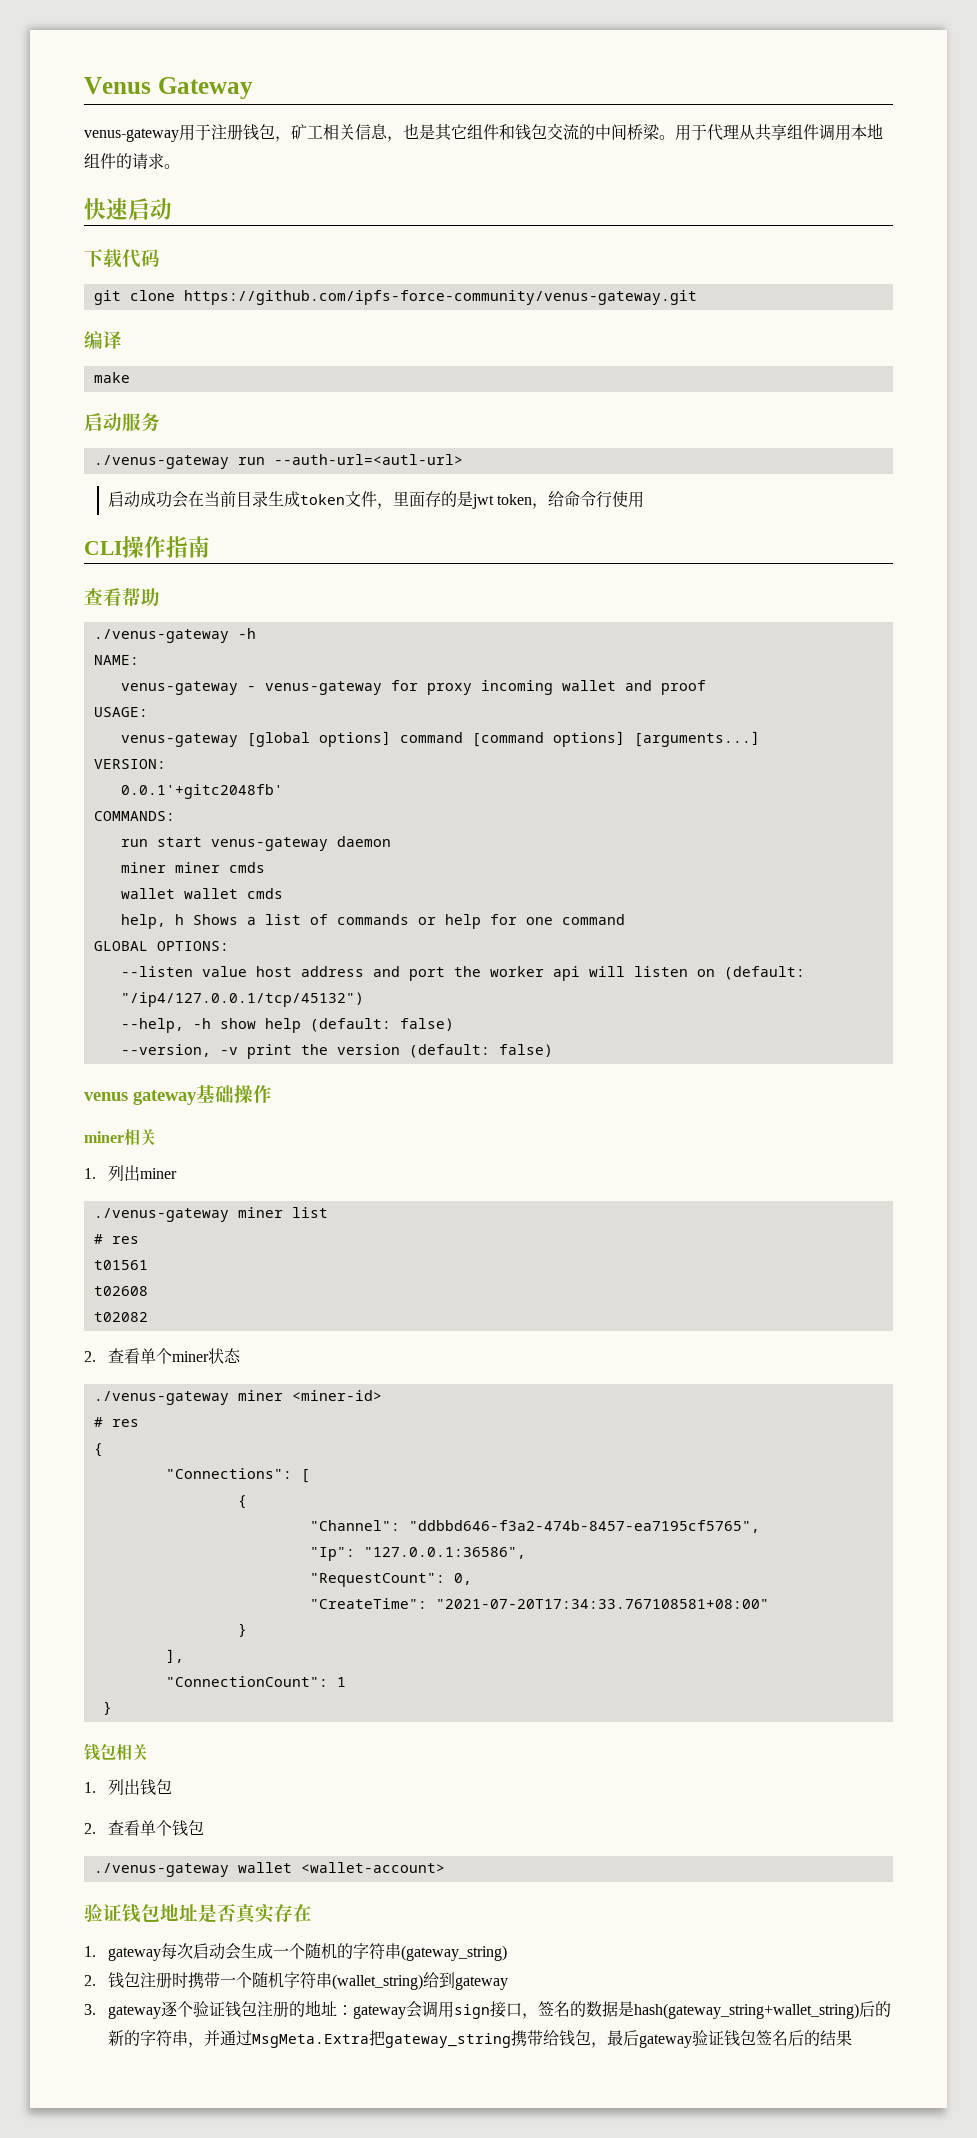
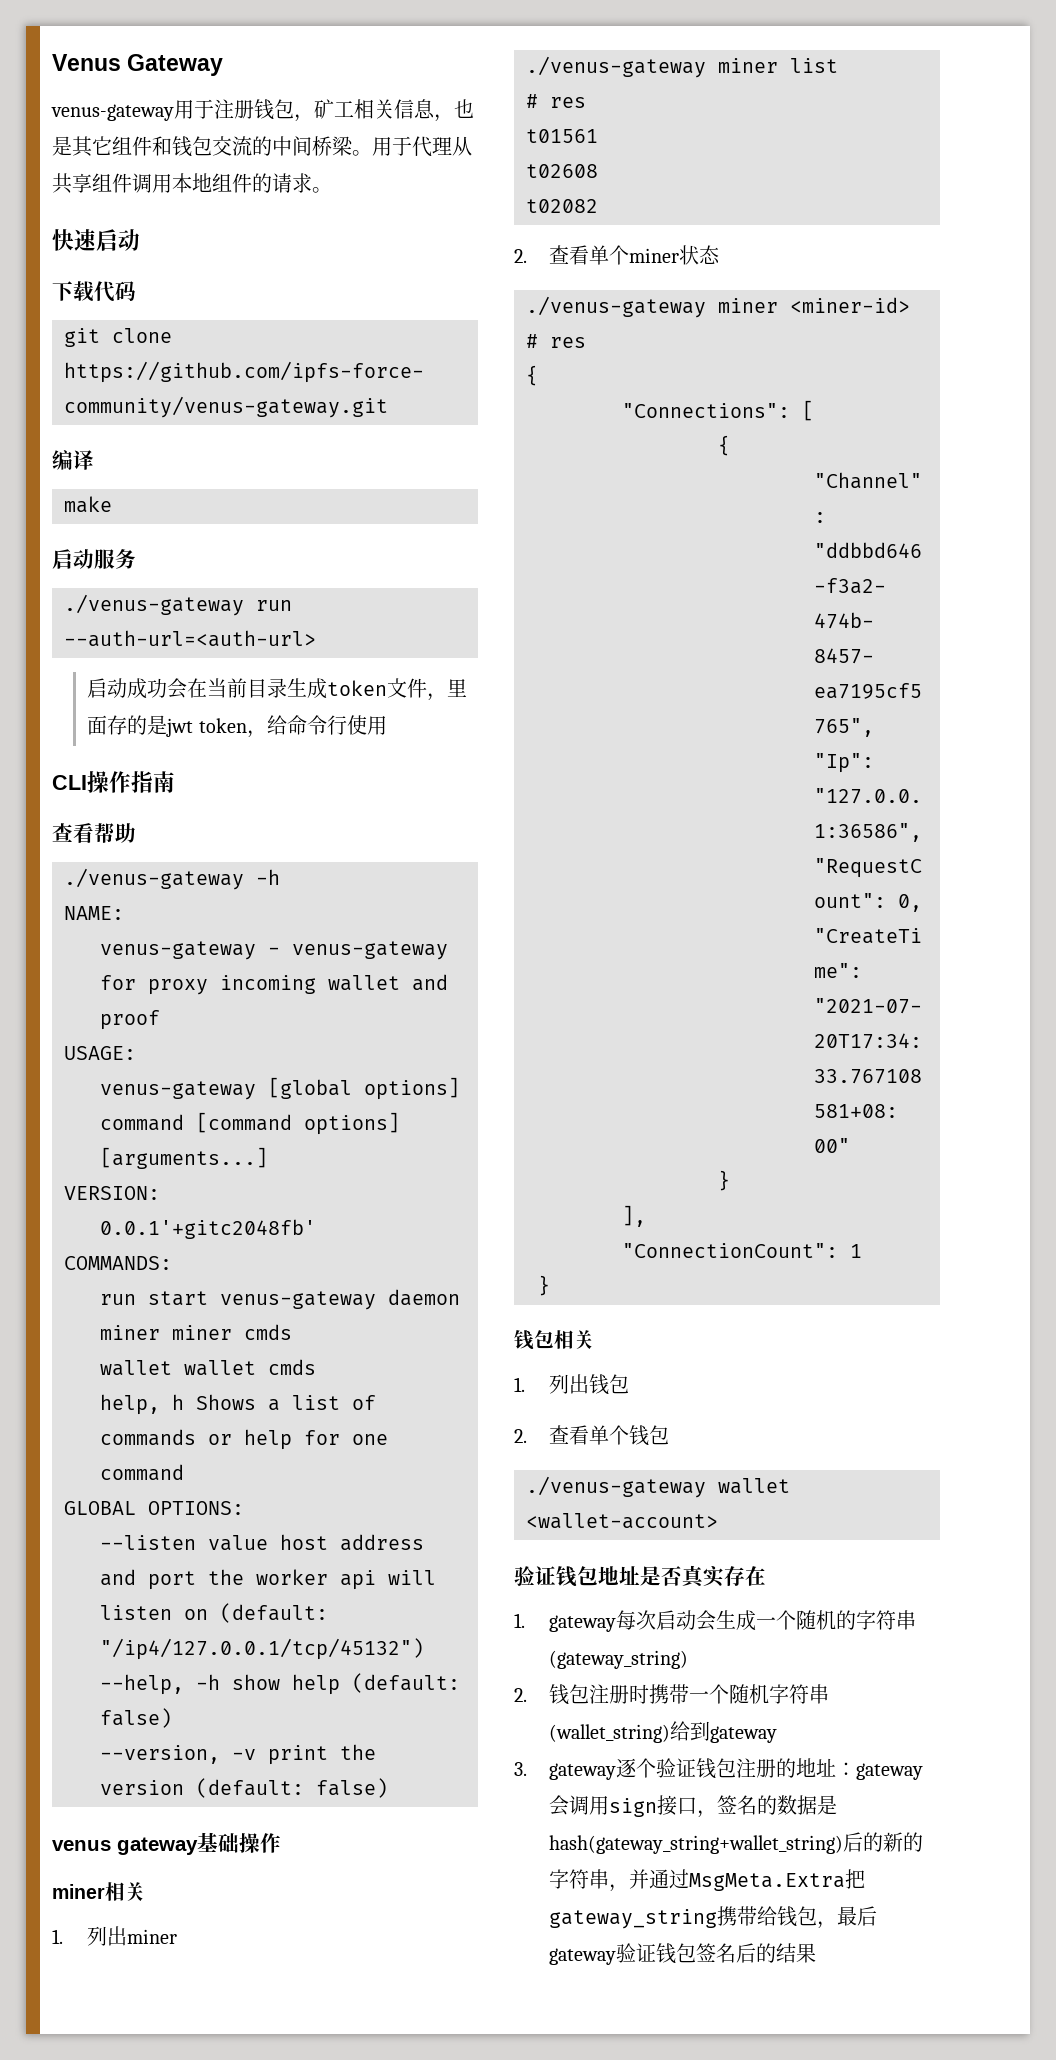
- ./venus-gateway run --auth-url=<autl-url>
+ ./venus-gateway run --auth-url=<auth-url>

